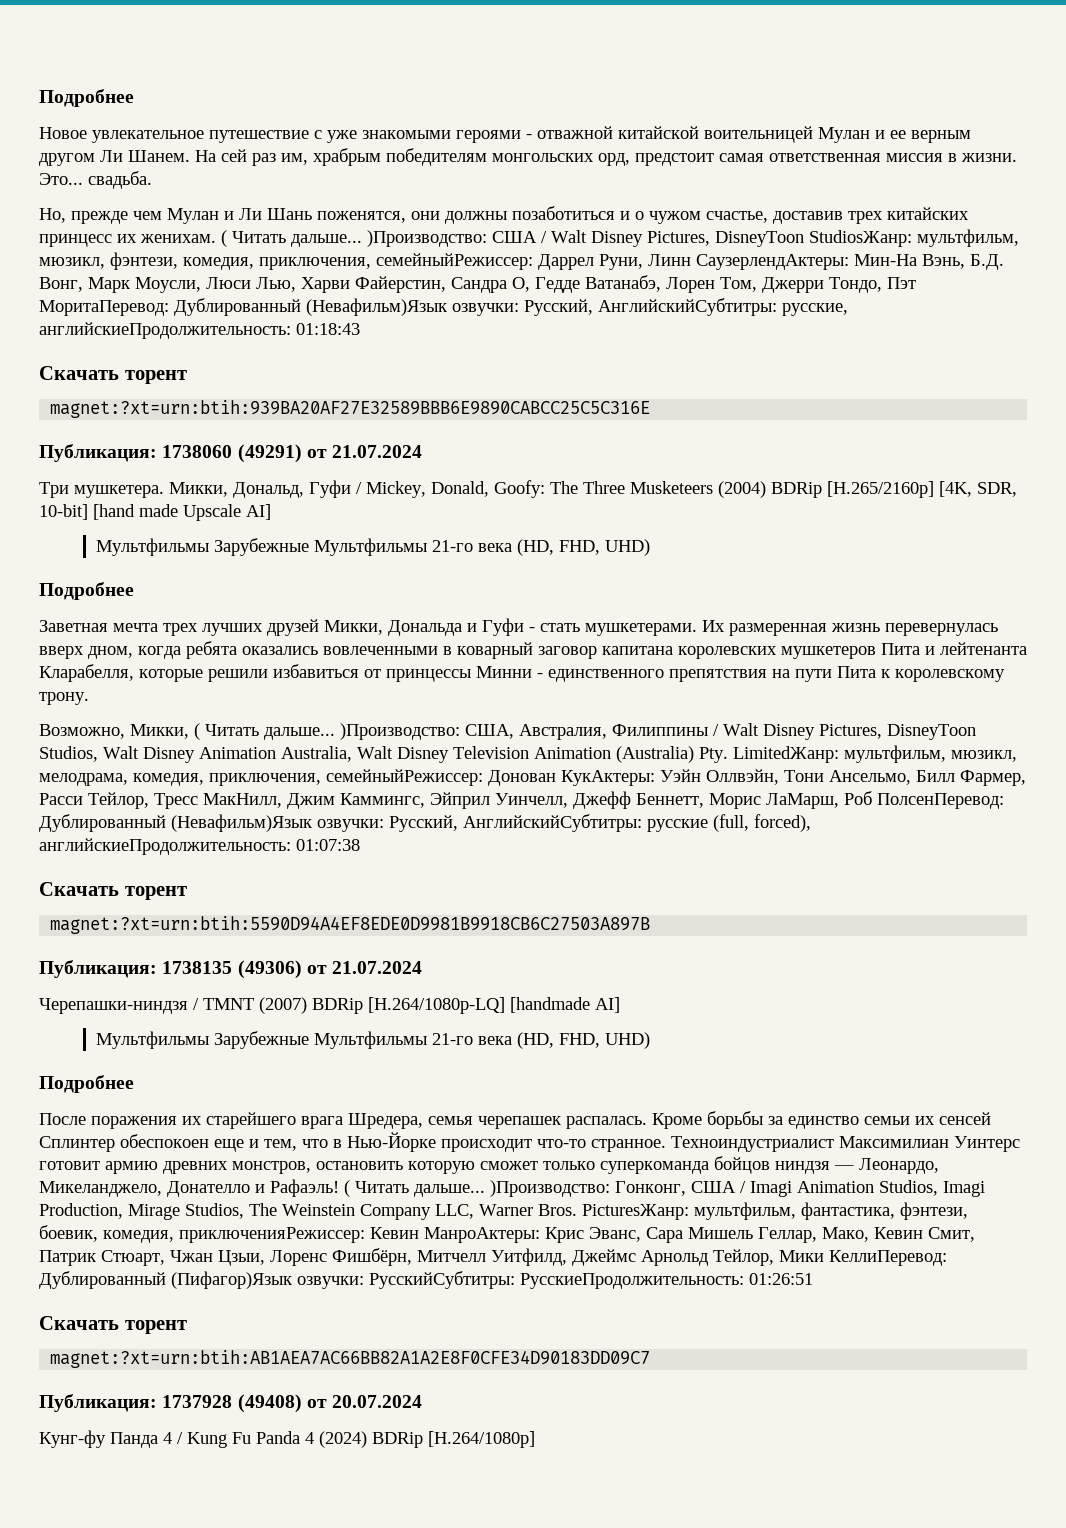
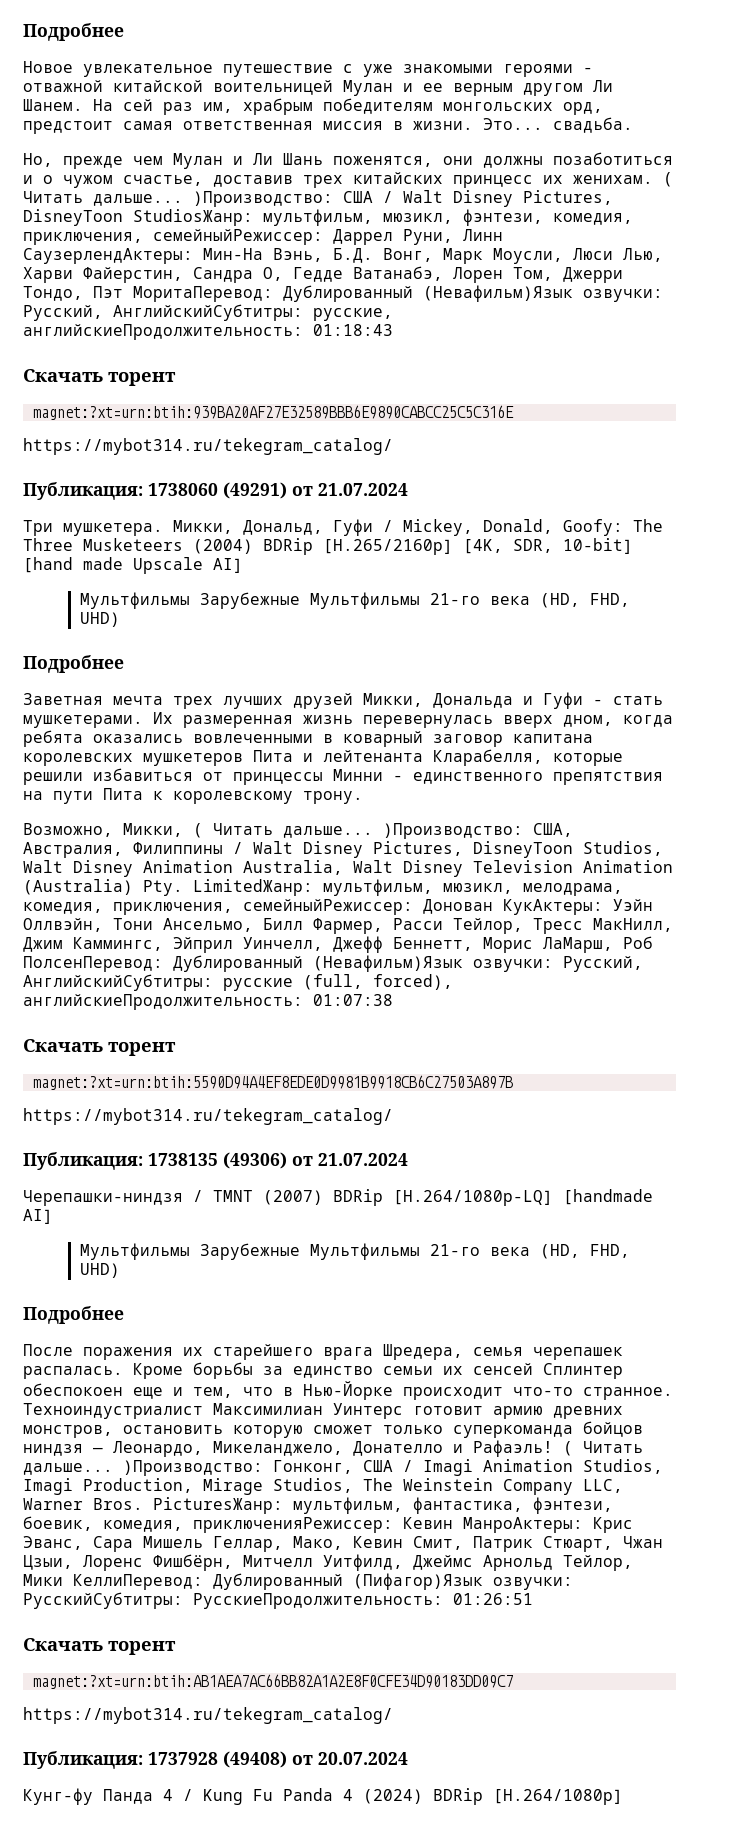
  magnet:?xt=urn:btih:939BA20AF27E32589BBB6E9890CABCC25C5C316E
+ https://mybot314.ru/tekegram_catalog/
  magnet:?xt=urn:btih:5590D94A4EF8EDE0D9981B9918CB6C27503A897B
+ https://mybot314.ru/tekegram_catalog/
  magnet:?xt=urn:btih:AB1AEA7AC66BB82A1A2E8F0CFE34D90183DD09C7
+ https://mybot314.ru/tekegram_catalog/

